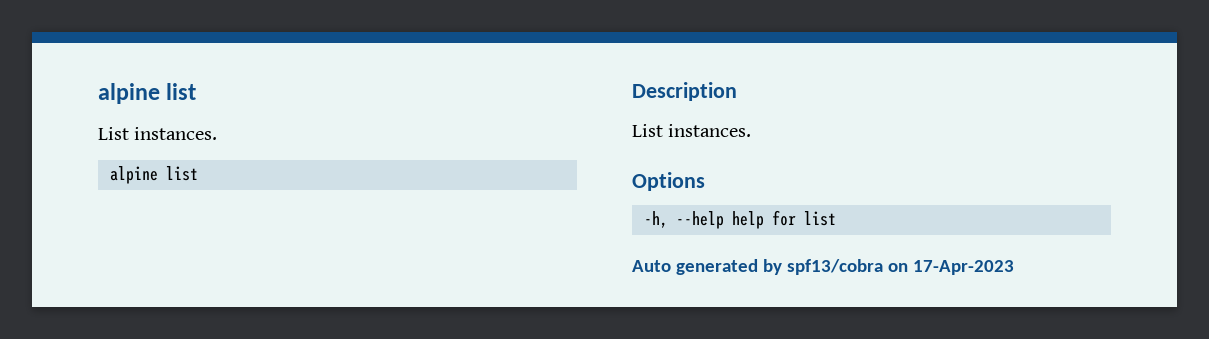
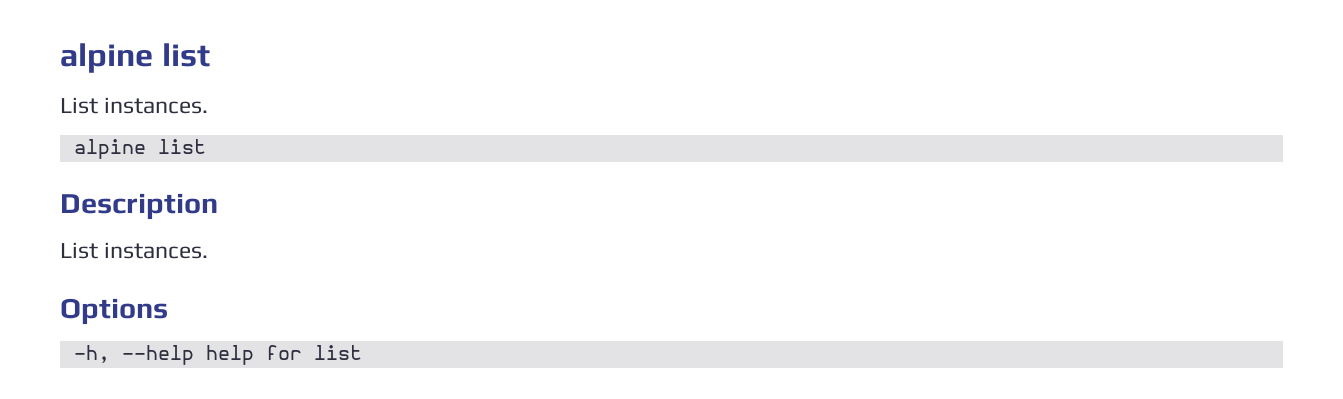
- Auto generated by spf13/cobra on 17-Apr-2023

